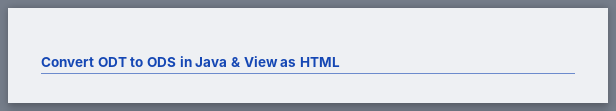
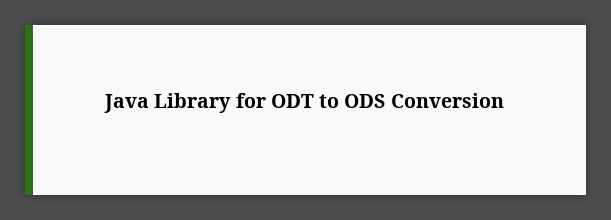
- Convert ODT to ODS in Java & View as HTML
+ Java Library for ODT to ODS Conversion

